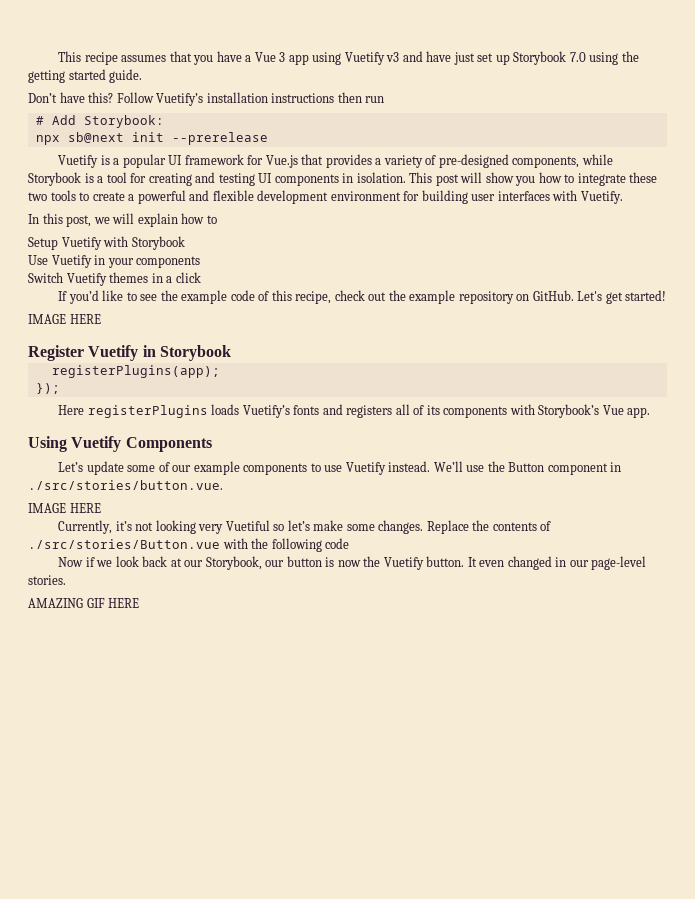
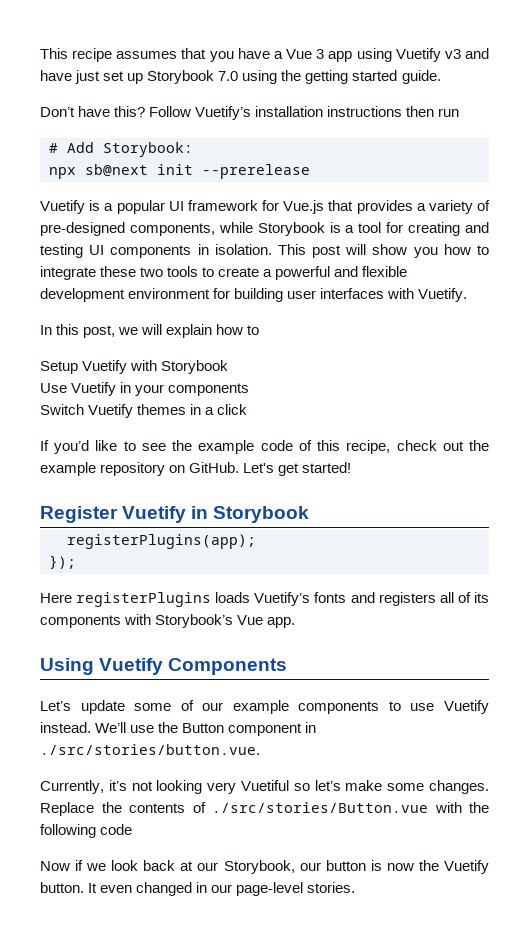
  Let's get started!
- IMAGE HERE
  We’ll use the Button component in ./src/stories/button.vue.
- IMAGE HERE
- AMAZING GIF HERE

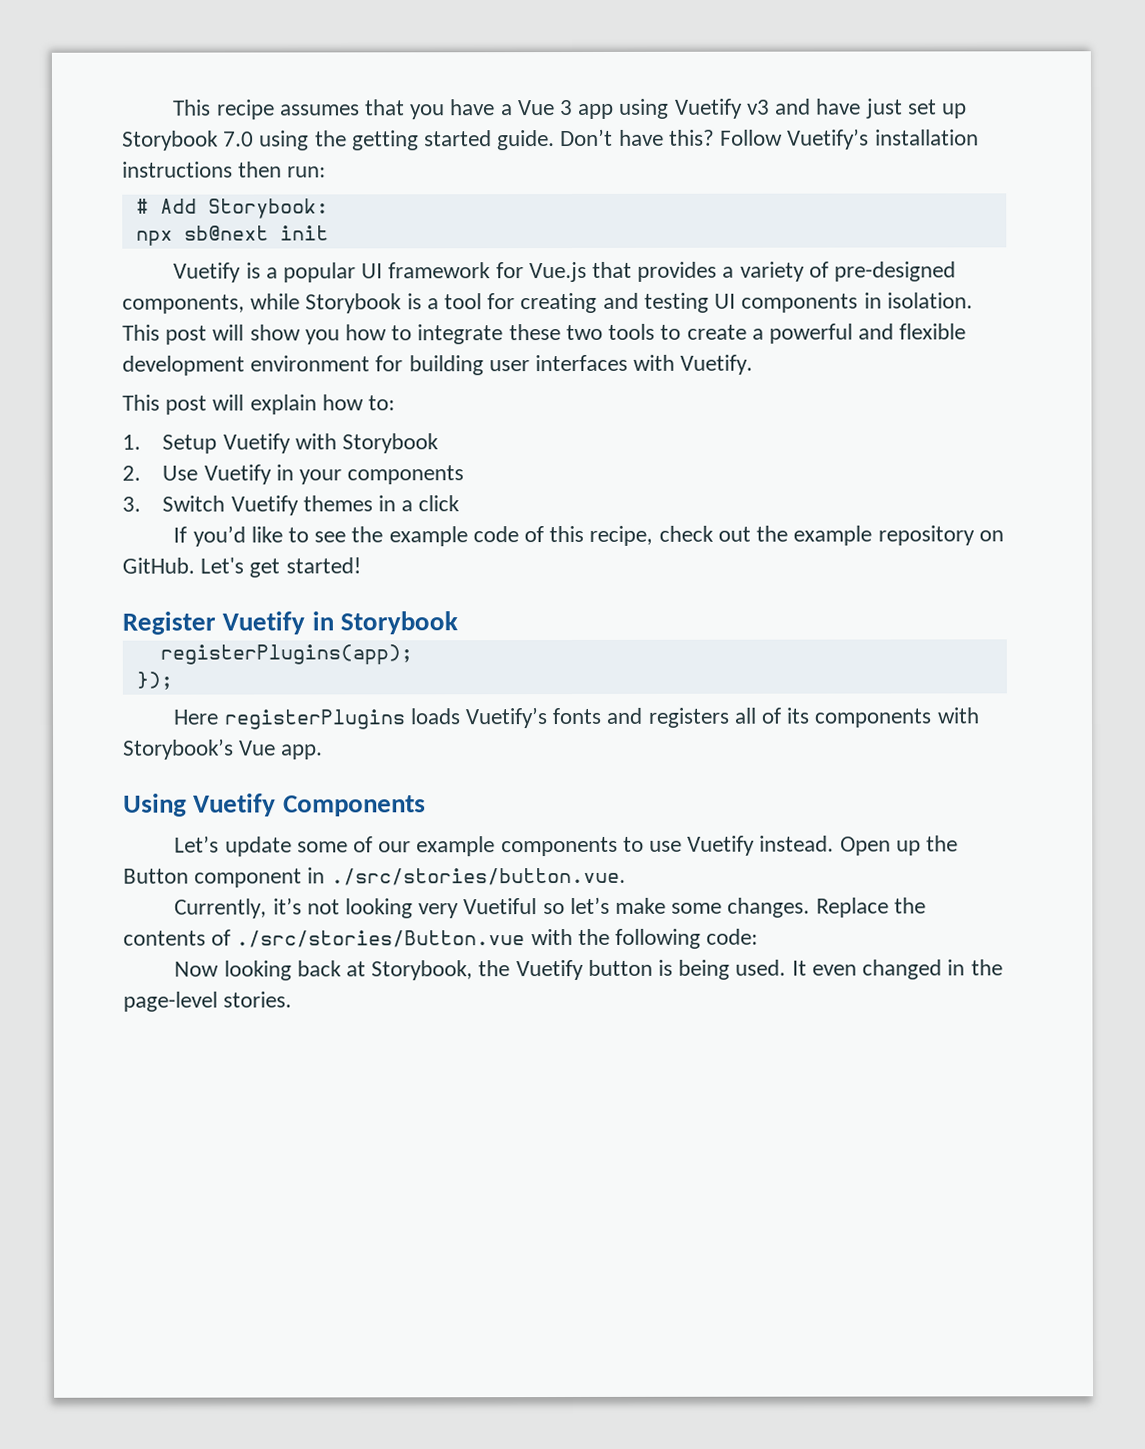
- This recipe assumes that you have a Vue 3 app using Vuetify v3 and have just set up Storybook 7.0 using the getting started guide.
- Don’t have this?
+ This recipe assumes that you have a Vue 3 app using Vuetify v3 and have just set up Storybook 7.0 using the getting started guide. Don’t have this?
- Follow Vuetify’s installation instructions then run
+ Follow Vuetify’s installation instructions then run:
- npx sb@next init --prerelease
+ npx sb@next init
- In this post, we will explain how to
- Setup Vuetify with Storybook
+ This post will explain how to:
+ 1. Setup Vuetify with Storybook
- Use Vuetify in your components
+ 2. Use Vuetify in your components
- Switch Vuetify themes in a click
+ 3. Switch Vuetify themes in a click
- We’ll use the Button component in ./src/stories/button.vue.
+ Open up the Button component in ./src/stories/button.vue.
- Replace the contents of ./src/stories/Button.vue with the following code
+ Replace the contents of ./src/stories/Button.vue with the following code:
- Now if we look back at our Storybook, our button is now the Vuetify button.
+ Now looking back at Storybook, the Vuetify button is being used.
- It even changed in our page-level stories.
+ It even changed in the page-level stories.

